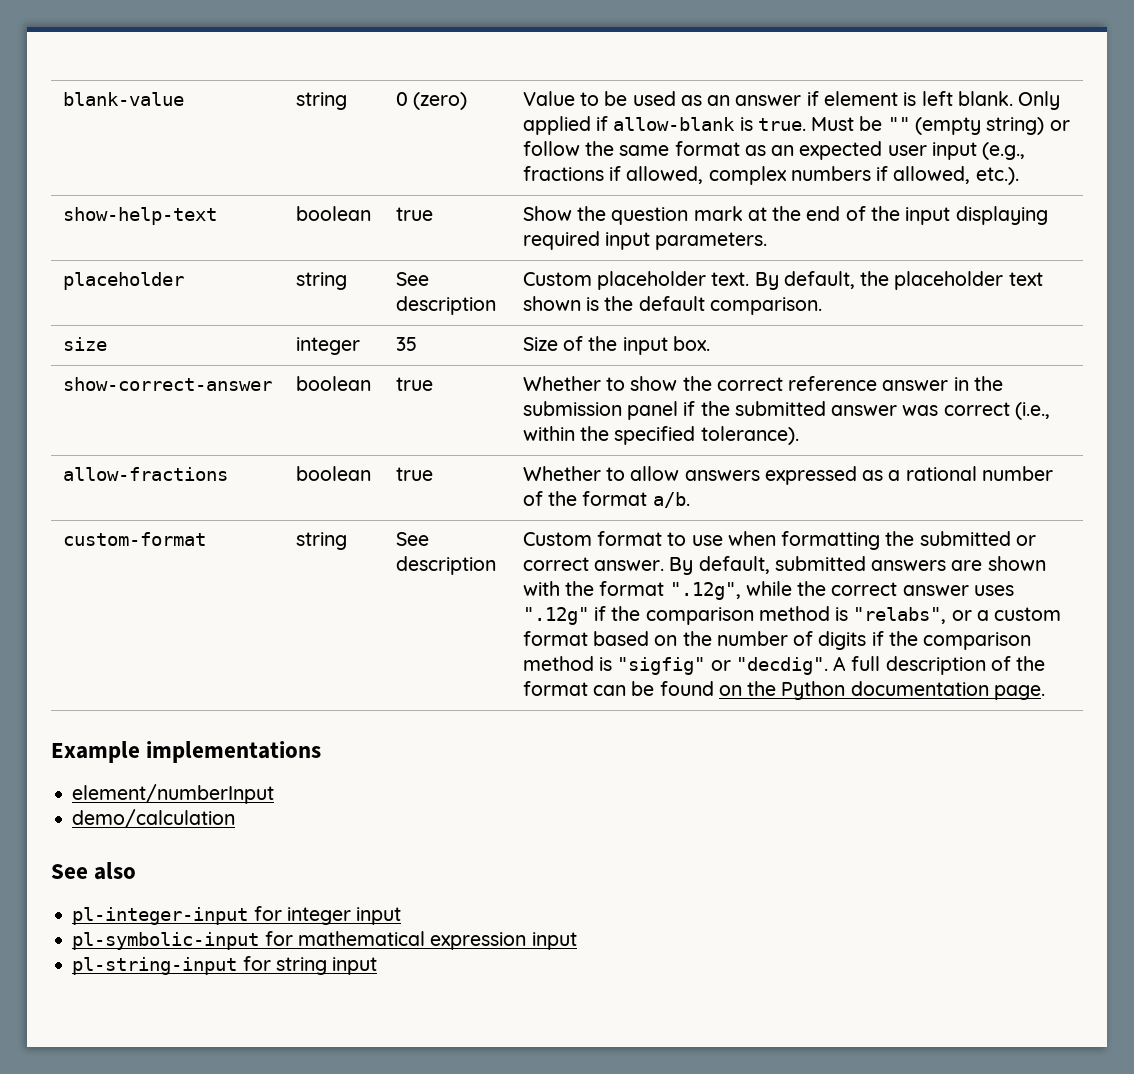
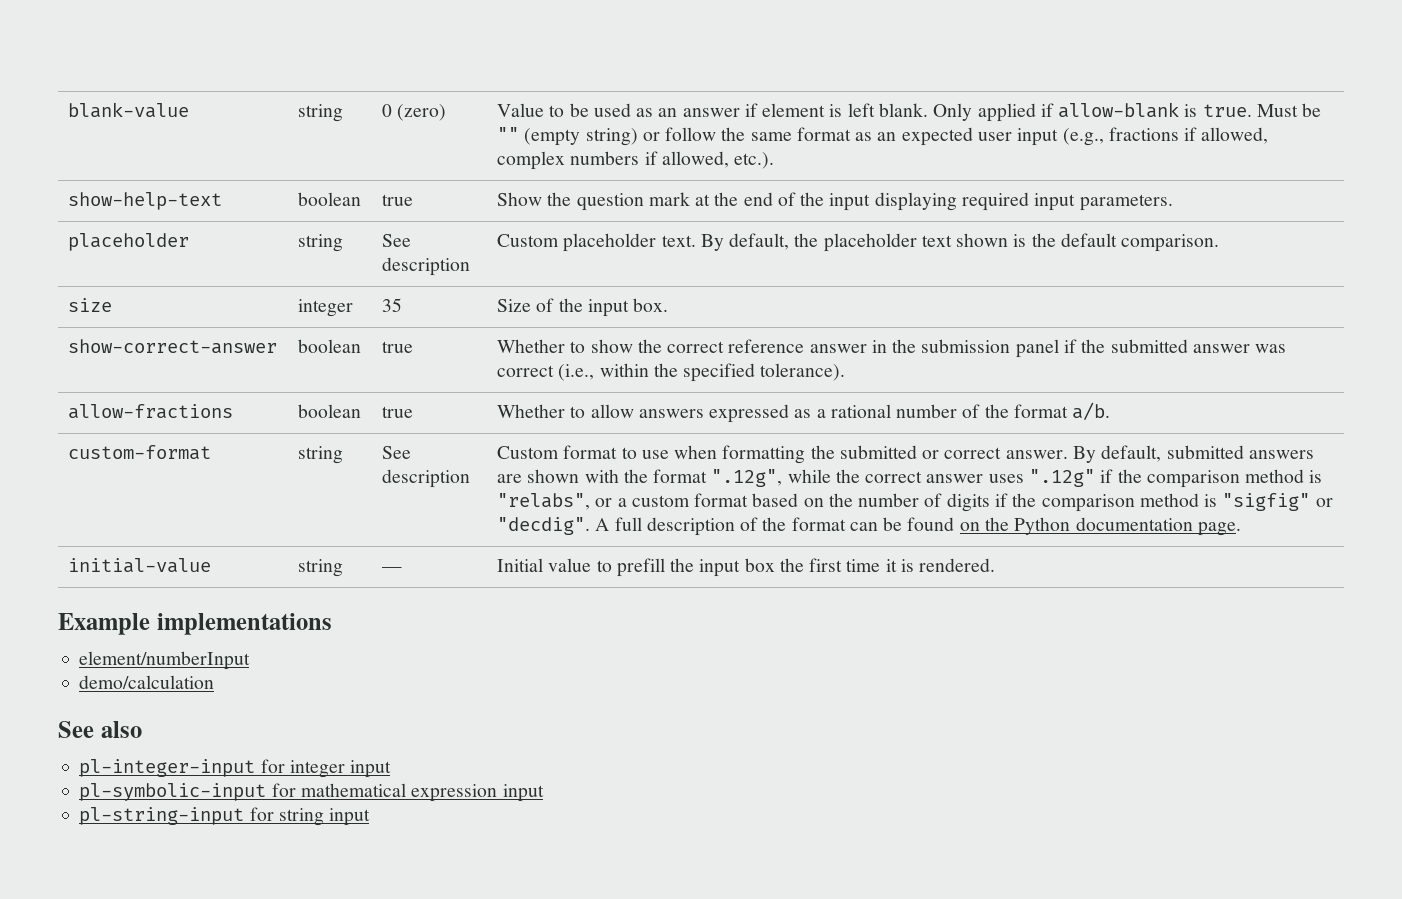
+ initial-value | string | — | Initial value to prefill the input box the first time it is rendered.

